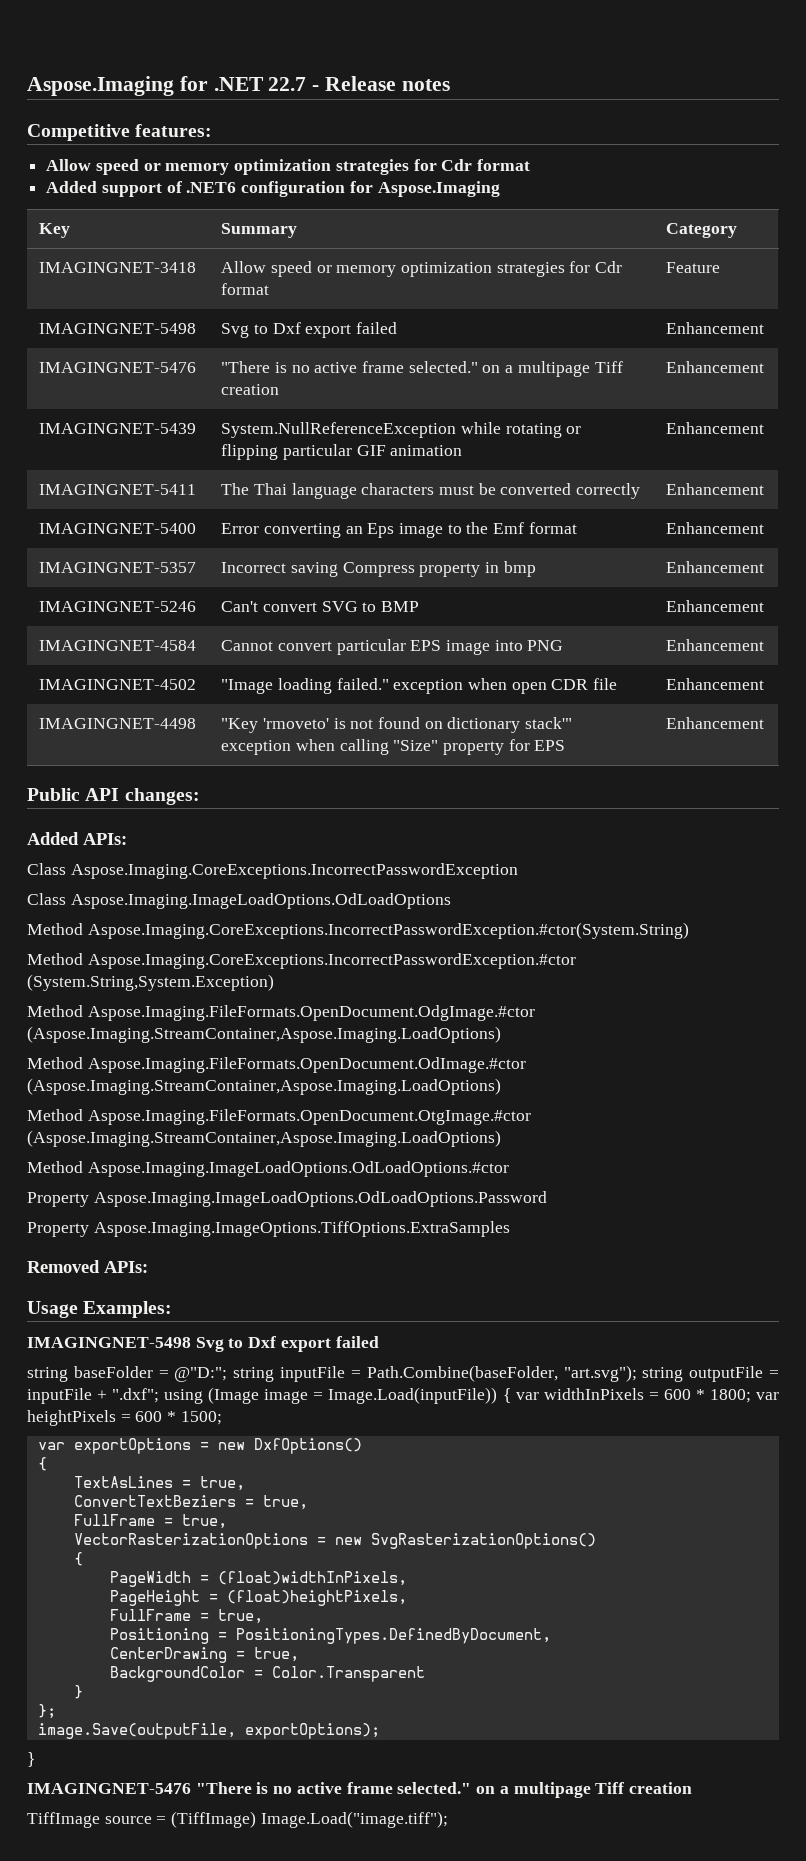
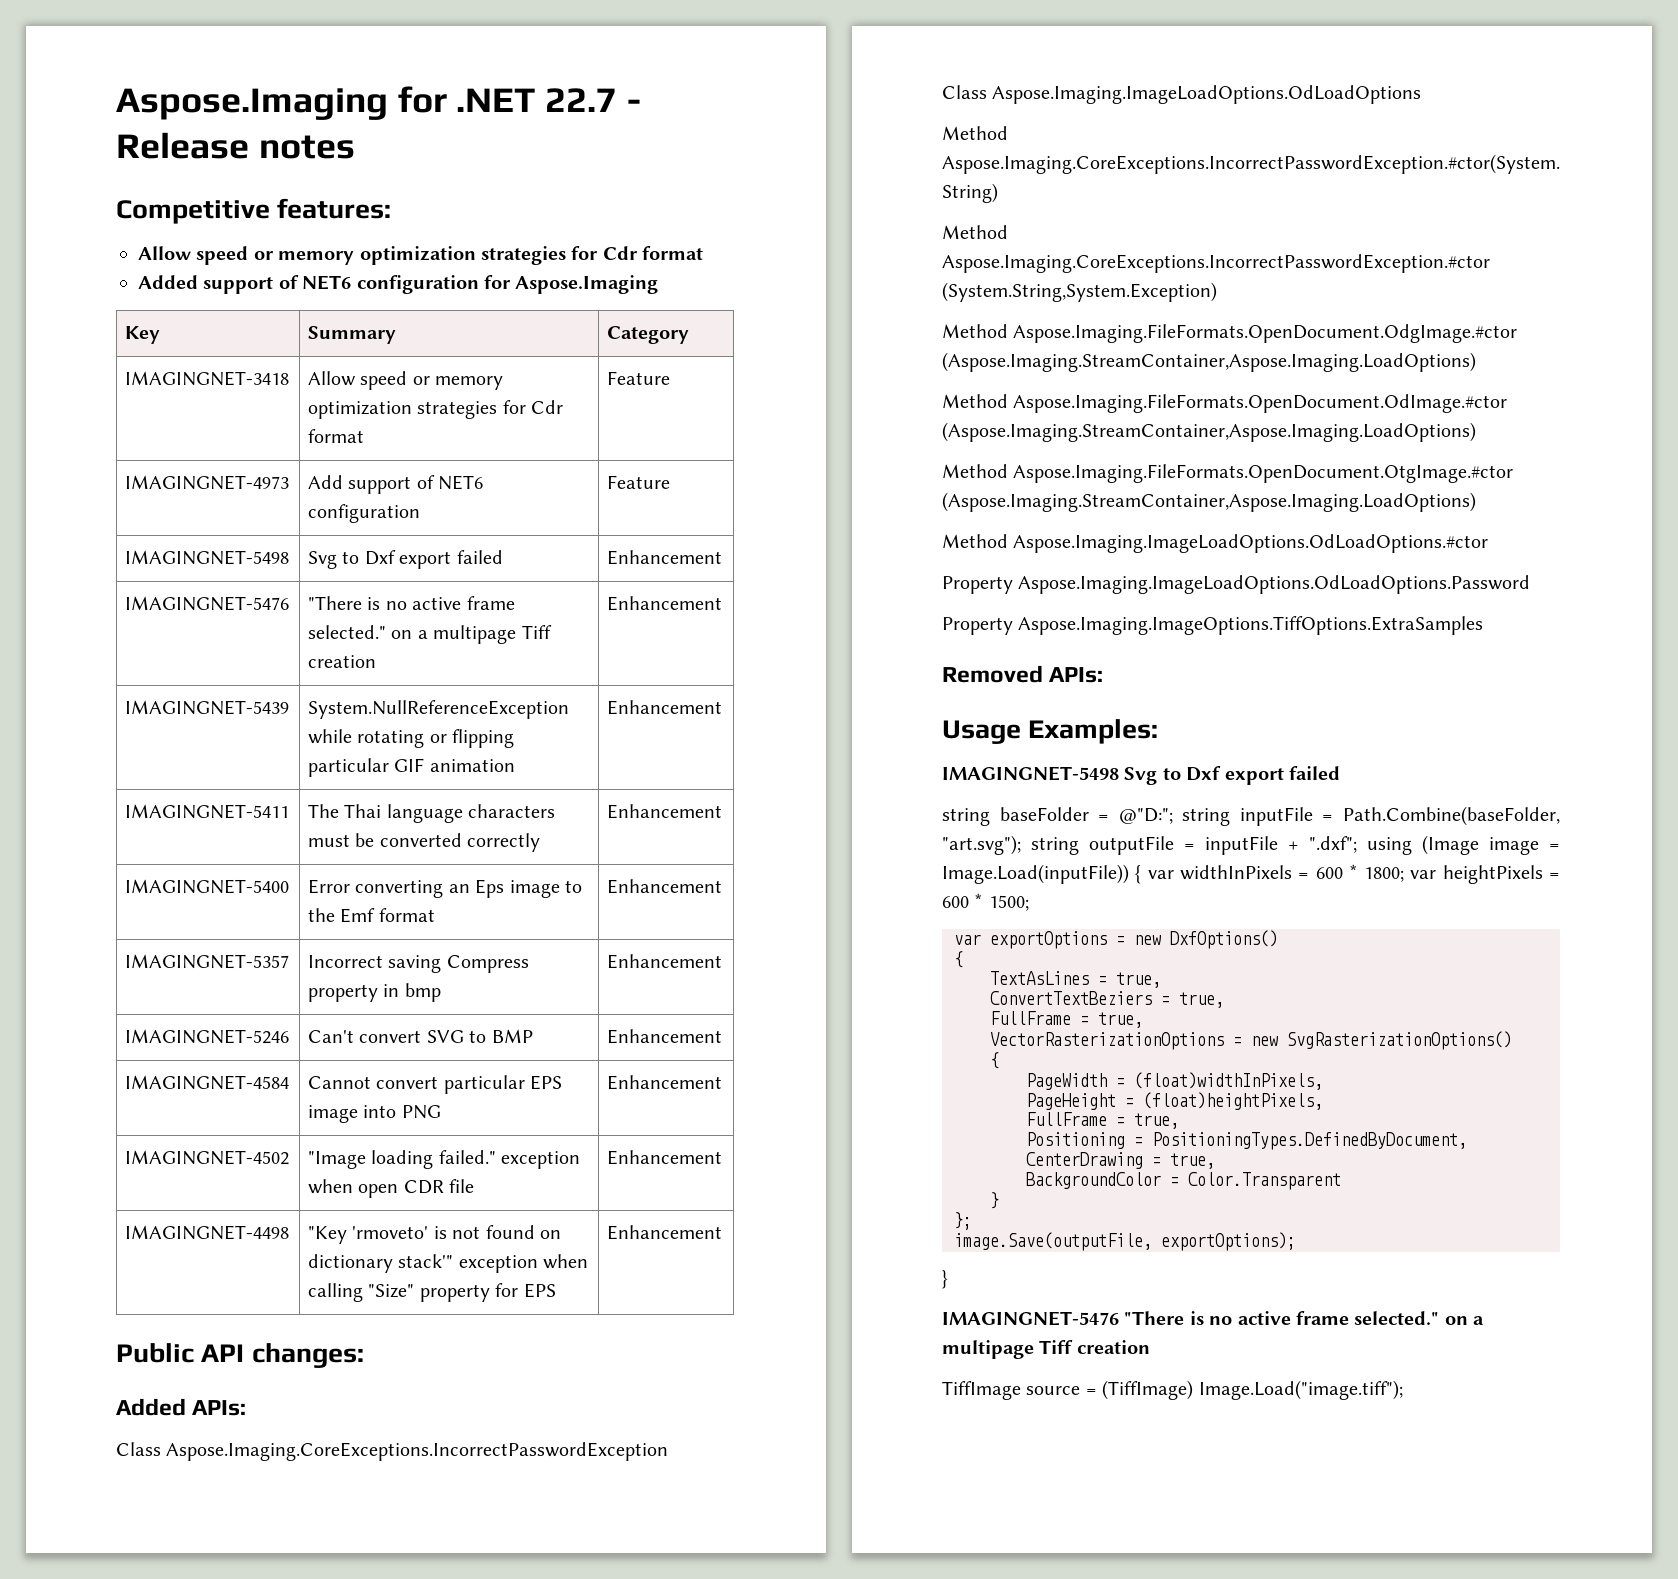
- Added support of .NET6 configuration for Aspose.Imaging
+ Added support of NET6 configuration for Aspose.Imaging
+ IMAGINGNET-4973 | Add support of NET6 configuration | Feature

